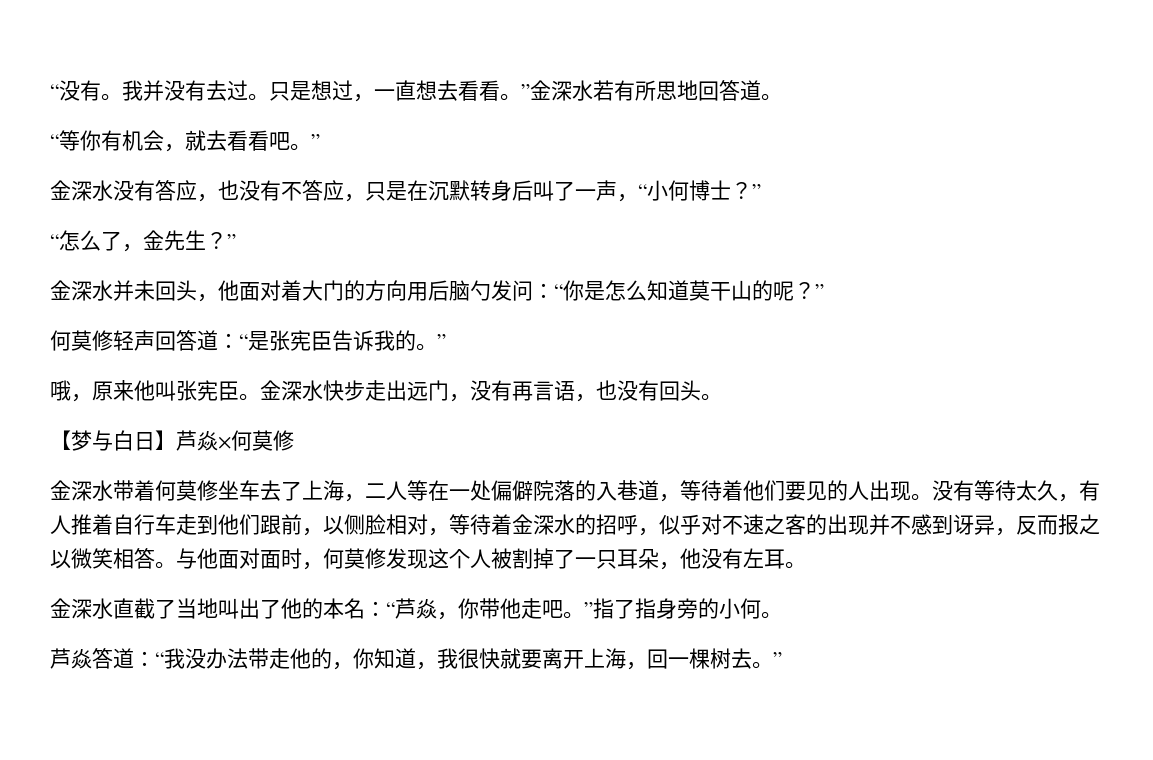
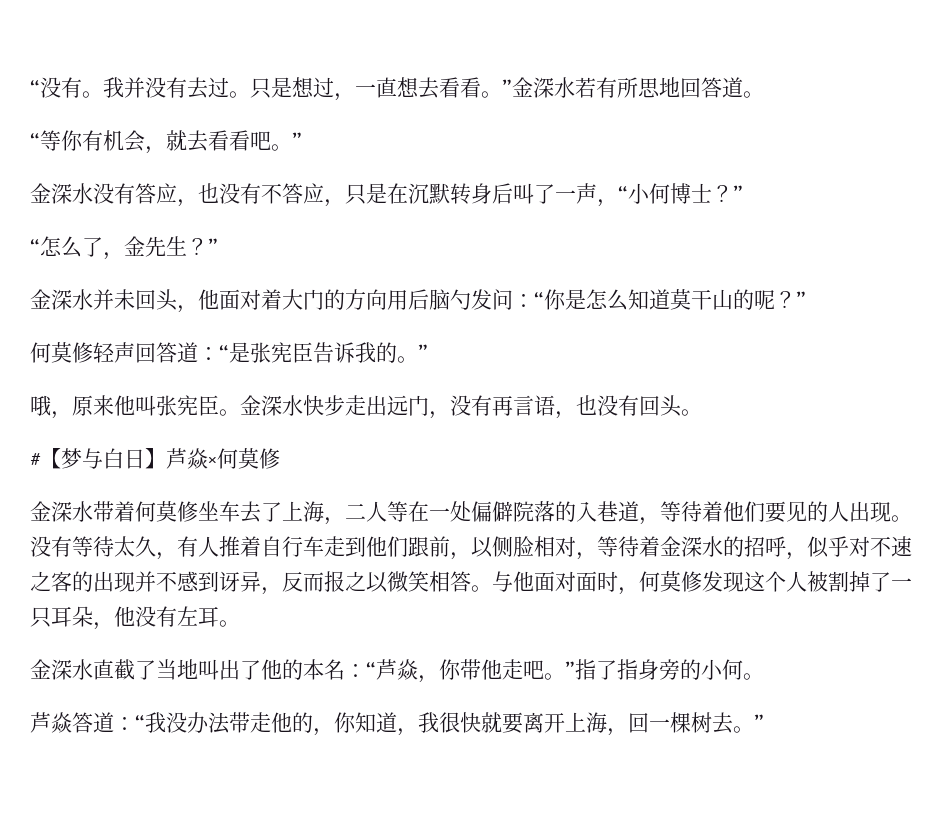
- 【梦与白日】芦焱×何莫修
+ #【梦与白日】芦焱×何莫修

